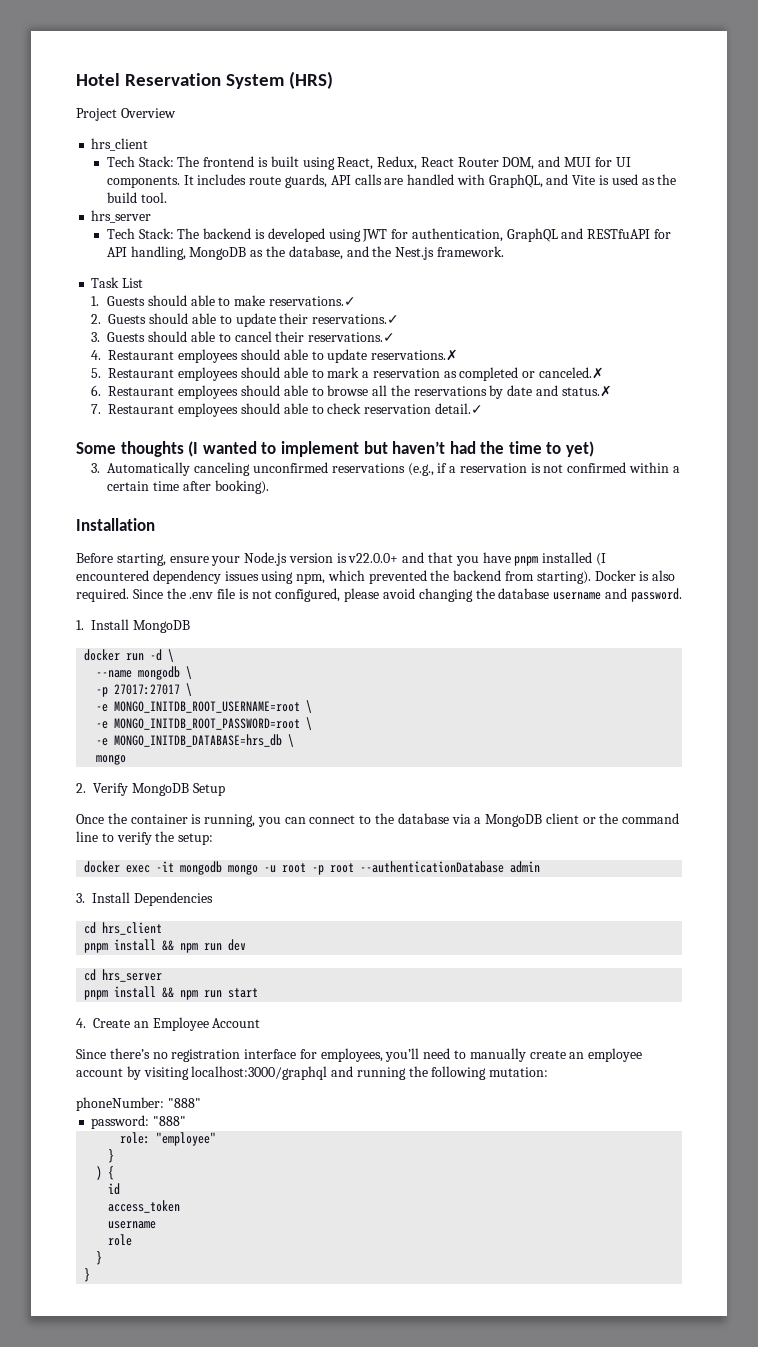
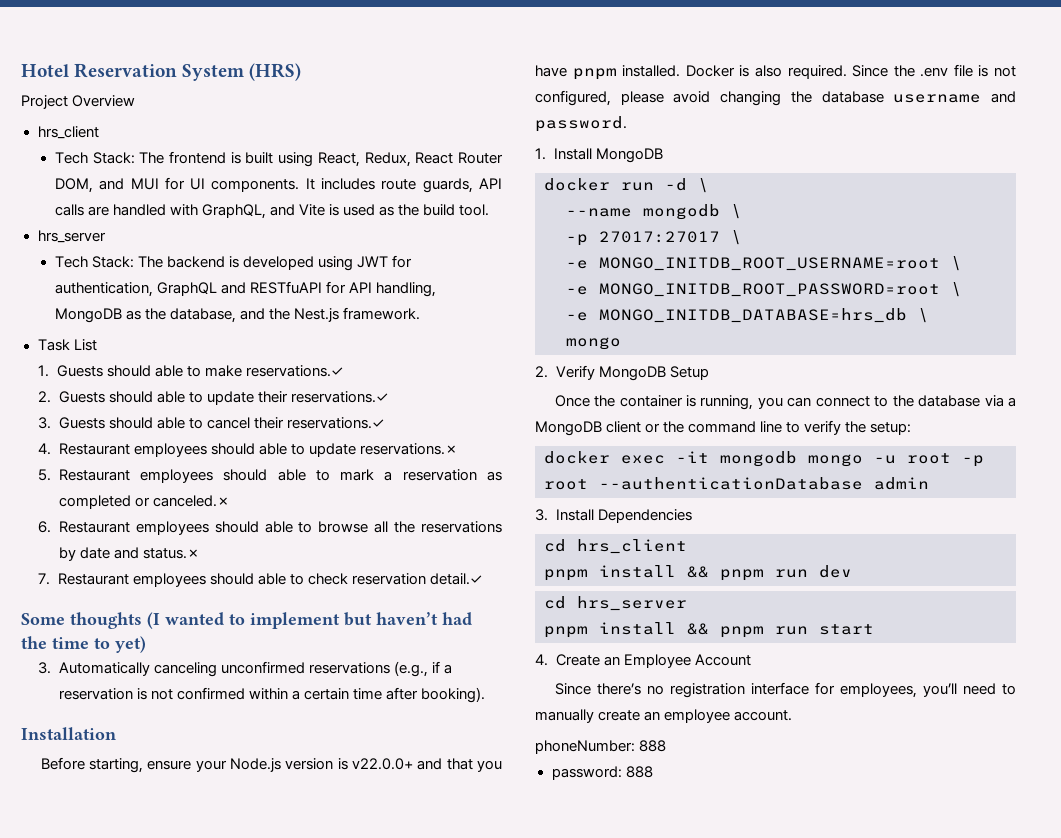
- Before starting, ensure your Node.js version is v22.0.0+ and that you have pnpm installed (I encountered dependency issues using npm, which prevented the backend from starting).
+ Before starting, ensure your Node.js version is v22.0.0+ and that you have pnpm installed.
- pnpm install && npm run dev
+ pnpm install && pnpm run dev
- pnpm install && npm run start
+ pnpm install && pnpm run start
- Since there’s no registration interface for employees, you’ll need to manually create an employee account by visiting localhost:3000/graphql and running the following mutation:
+ Since there’s no registration interface for employees, you’ll need to manually create an employee account.
- phoneNumber: "888"
+ phoneNumber: 888
- password: "888"
- role: "employee"
- }
- ) {
- id
- access_token
- username
- role
- }
- }
+ password: 888

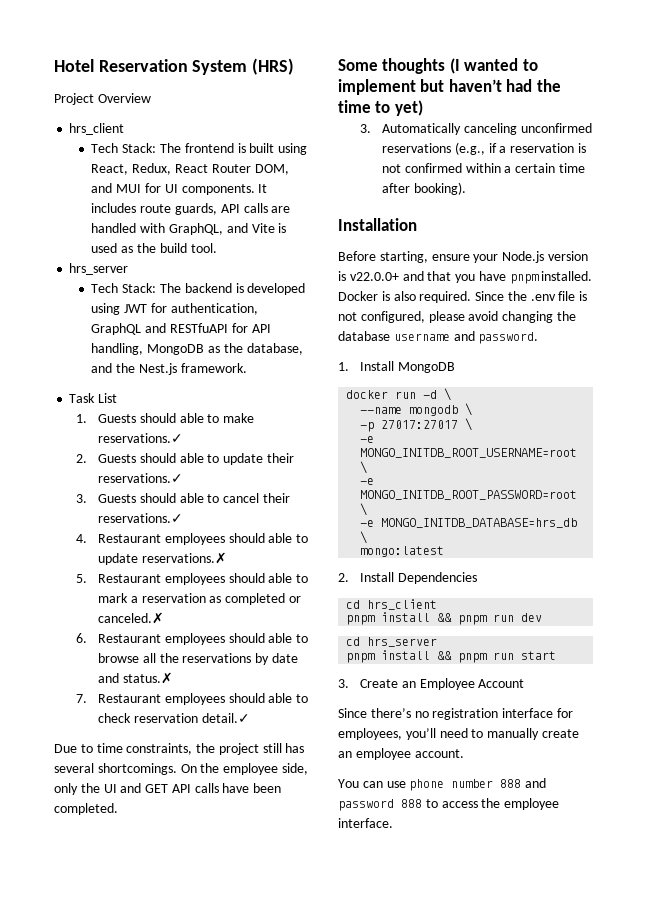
+ Due to time constraints, the project still has several shortcomings. On the employee side, only the UI and GET API calls have been completed.
  -e MONGO_INITDB_DATABASE=hrs_db \
- mongo
- 2. Verify MongoDB Setup
- Once the container is running, you can connect to the database via a MongoDB client or the command line to verify the setup:
- docker exec -it mongodb mongo -u root -p root --authenticationDatabase admin
- 3. Install Dependencies
+ mongo:latest
+ 2. Install Dependencies
- 4. Create an Employee Account
+ 3. Create an Employee Account
- phoneNumber: 888
- password: 888
+ You can use phone number 888 and password 888 to access the employee interface.

